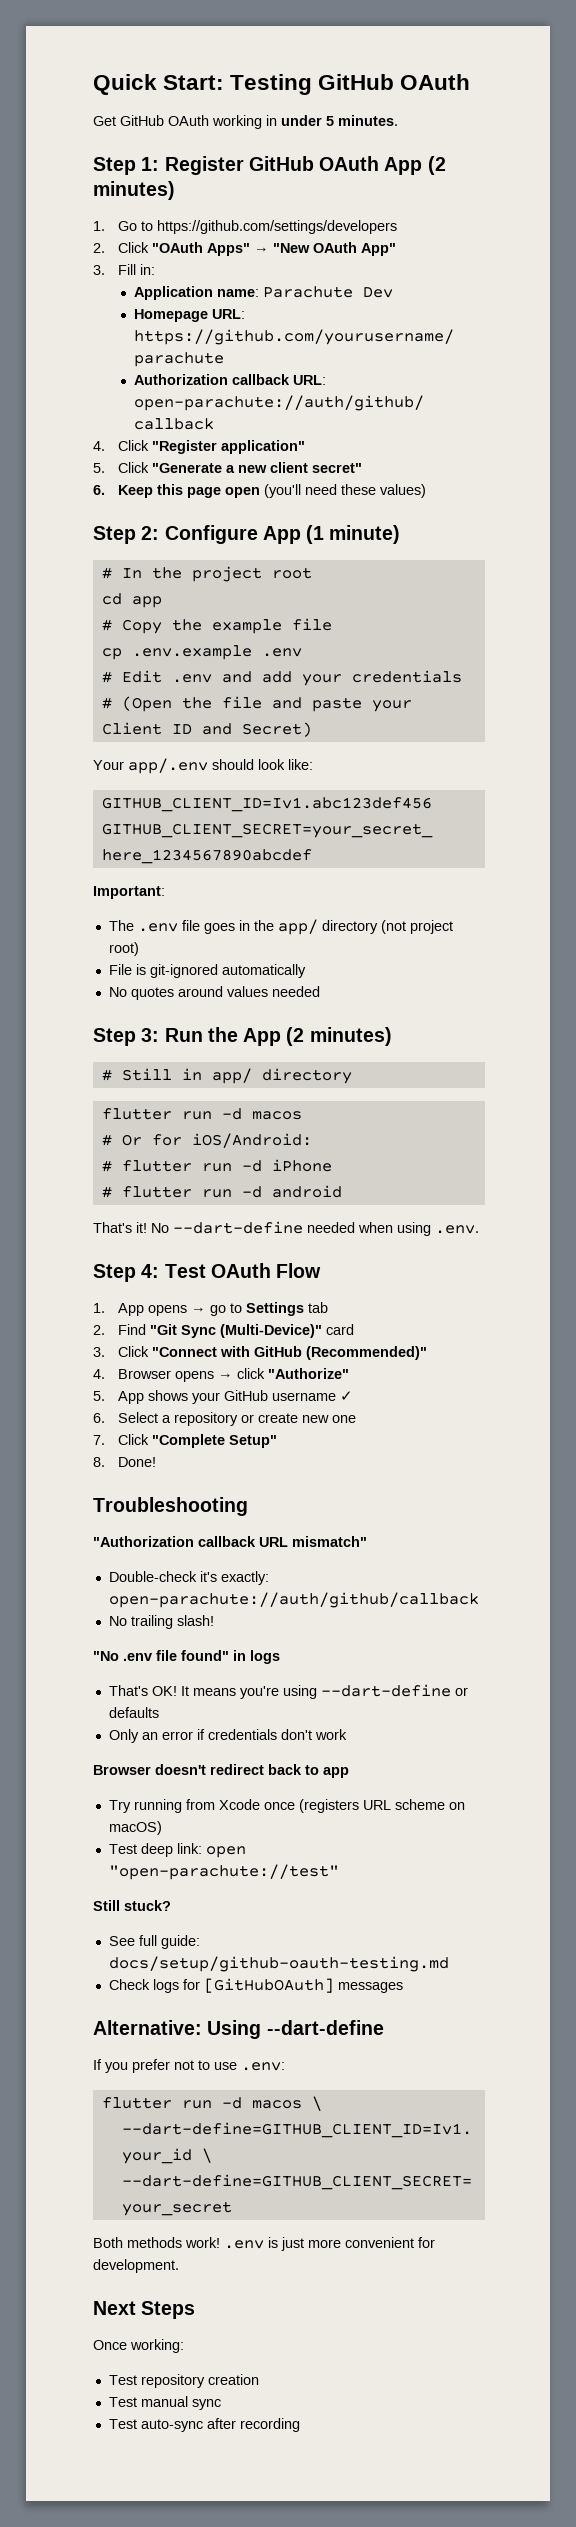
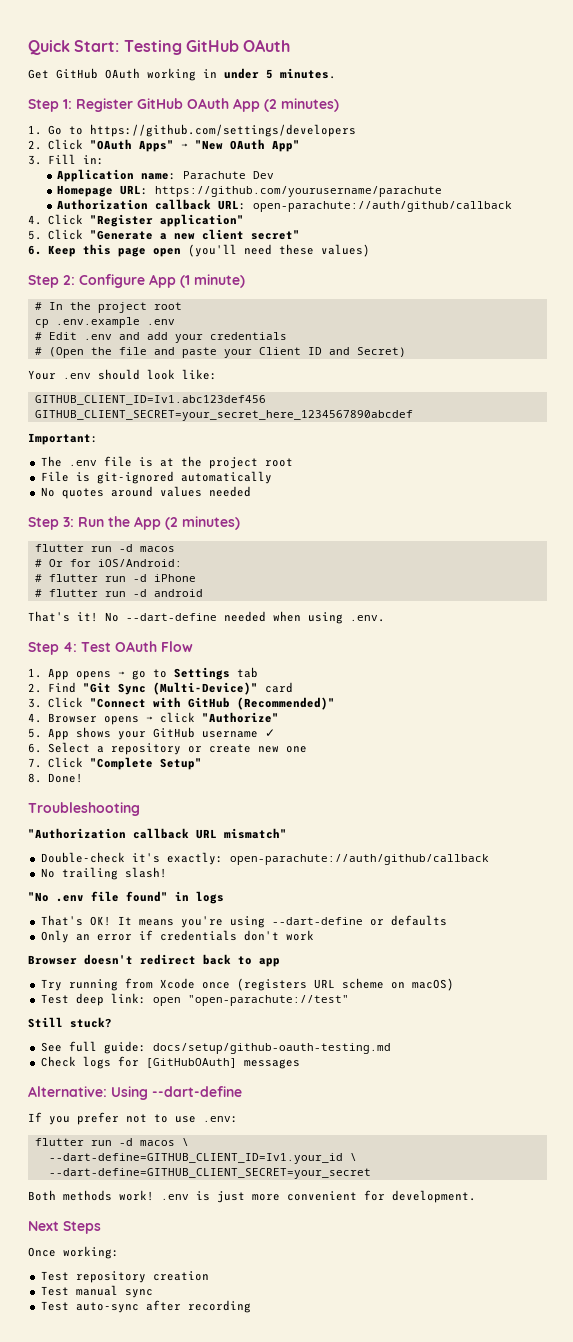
- cd app
- # Copy the example file
- Your app/.env should look like:
+ Your .env should look like:
- The .env file goes in the app/ directory (not project root)
+ The .env file is at the project root
- # Still in app/ directory

